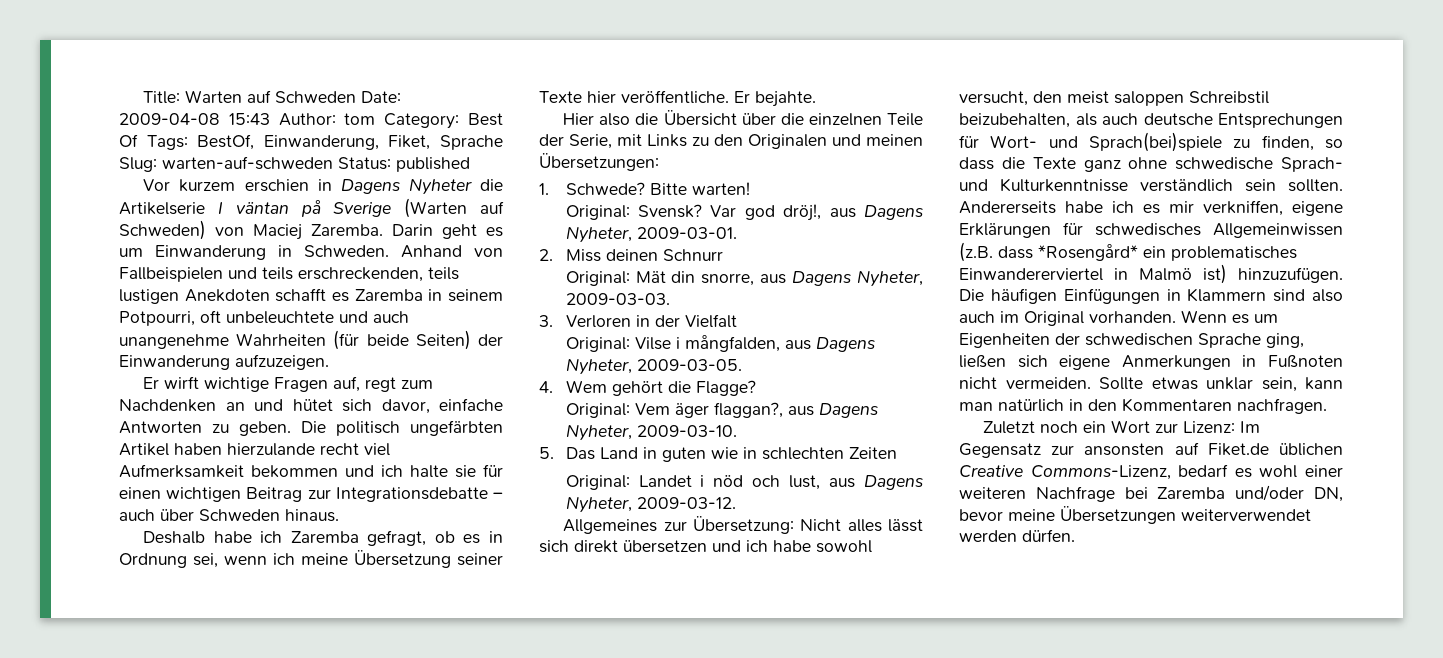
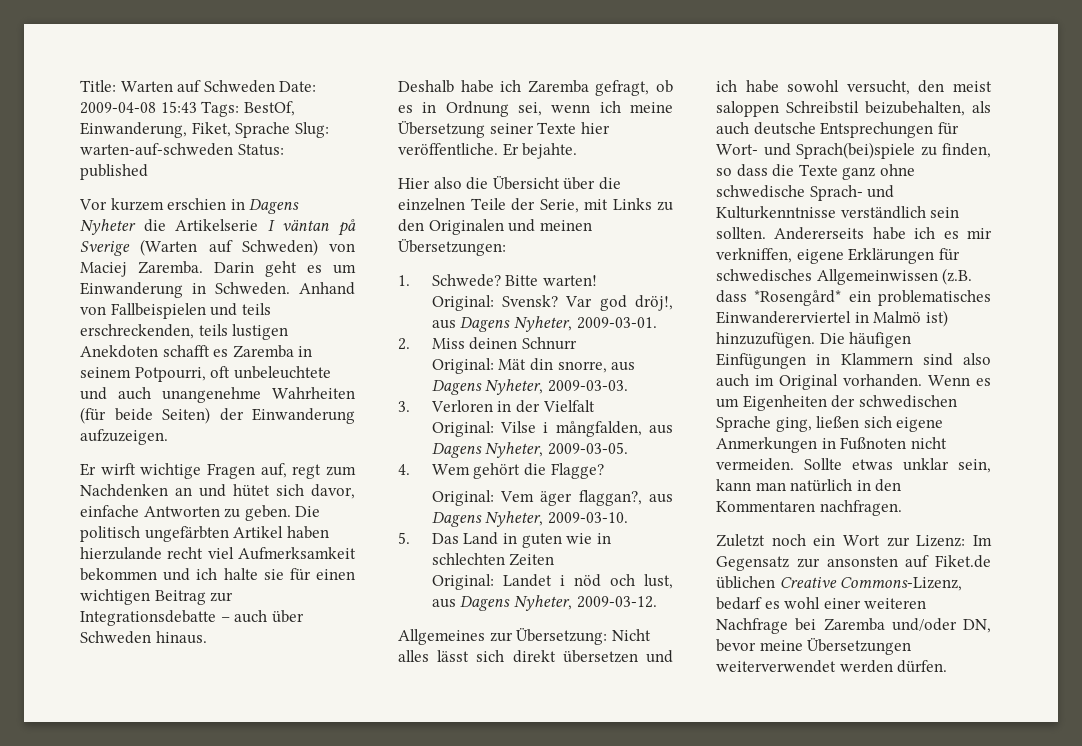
- Title: Warten auf Schweden Date: 2009-04-08 15:43 Author: tom Category: Best Of Tags: BestOf, Einwanderung, Fiket, Sprache Slug: warten-auf-schweden Status: published
+ Title: Warten auf Schweden Date: 2009-04-08 15:43 Tags: BestOf, Einwanderung, Fiket, Sprache Slug: warten-auf-schweden Status: published

